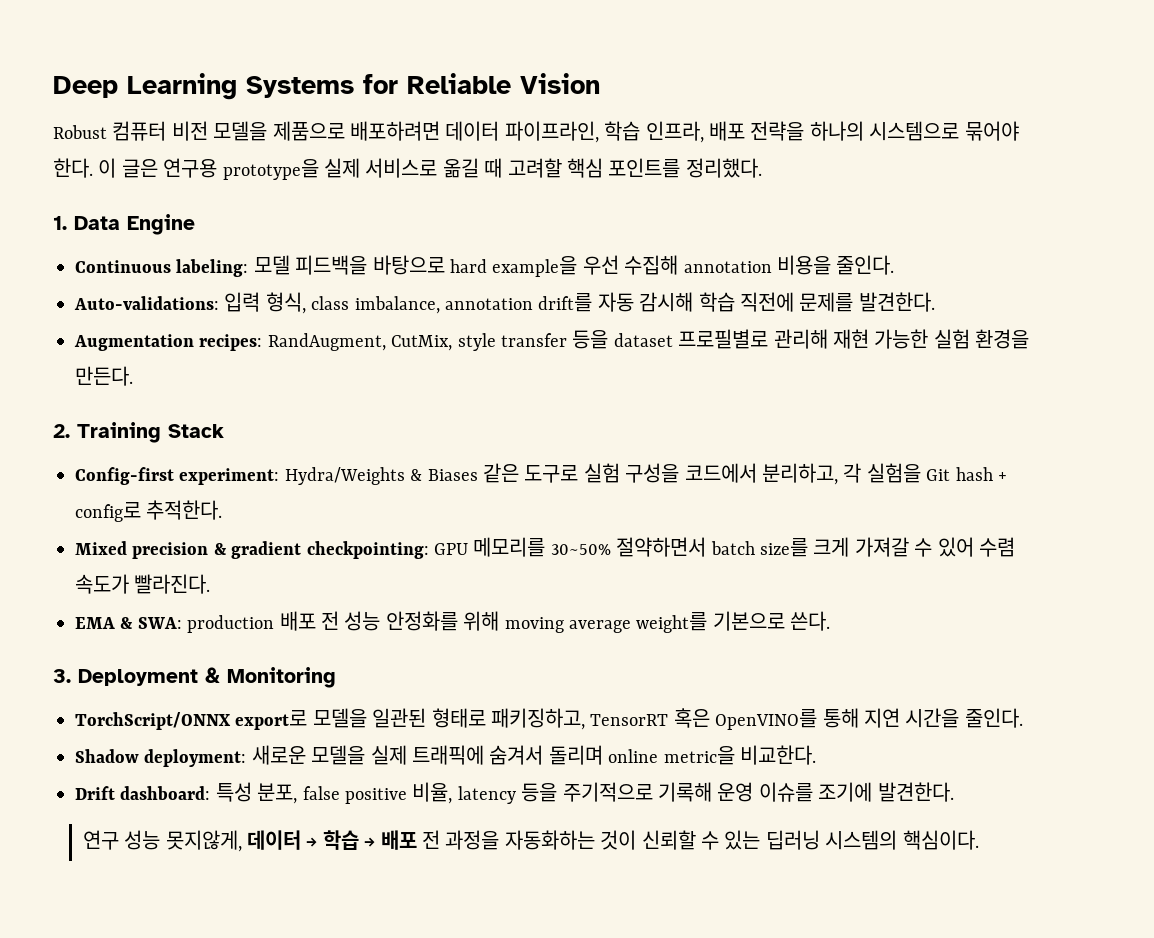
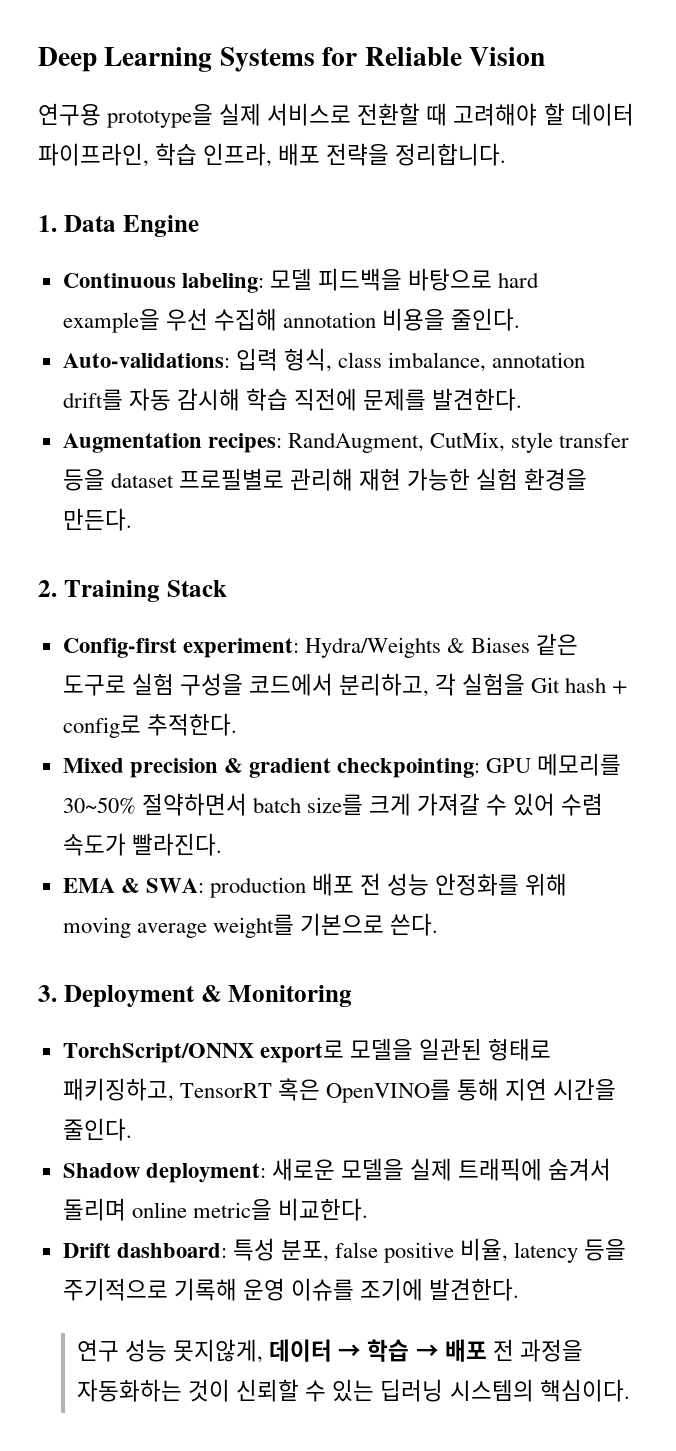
- Robust 컴퓨터 비전 모델을 제품으로 배포하려면 데이터 파이프라인, 학습 인프라, 배포 전략을 하나의 시스템으로 묶어야 한다. 이 글은 연구용 prototype을 실제 서비스로 옮길 때 고려할 핵심 포인트를 정리했다.
+ 연구용 prototype을 실제 서비스로 전환할 때 고려해야 할 데이터 파이프라인, 학습 인프라, 배포 전략을 정리합니다.

